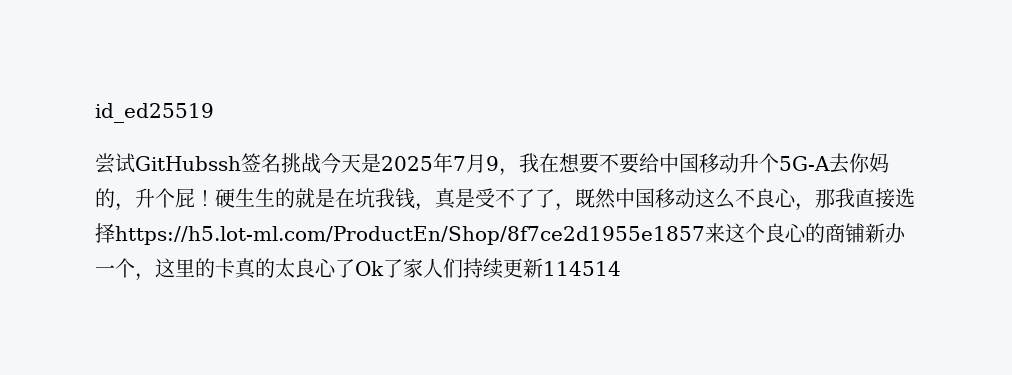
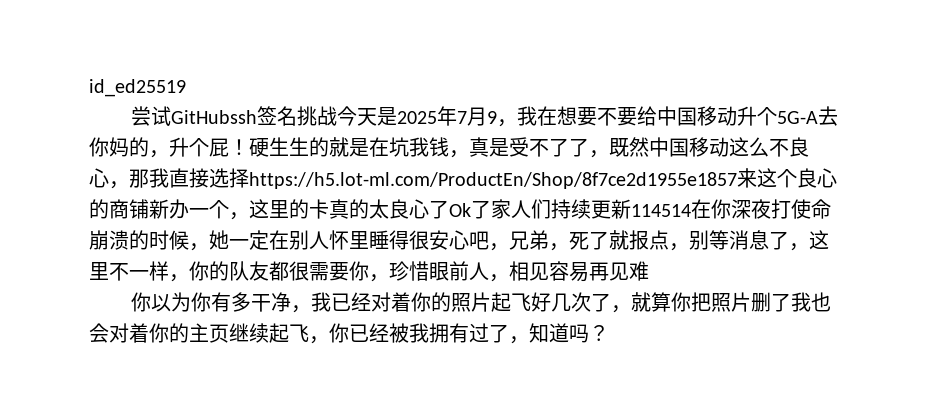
- 硬生生的就是在坑我钱，真是受不了了，既然中国移动这么不良心，那我直接选择https://h5.lot-ml.com/ProductEn/Shop/8f7ce2d1955e1857来这个良心的商铺新办一个，这里的卡真的太良心了Ok了家人们持续更新114514
+ 硬生生的就是在坑我钱，真是受不了了，既然中国移动这么不良心，那我直接选择https://h5.lot-ml.com/ProductEn/Shop/8f7ce2d1955e1857来这个良心的商铺新办一个，这里的卡真的太良心了Ok了家人们持续更新114514在你深夜打使命崩溃的时候，她一定在别人怀里睡得很安心吧，兄弟，死了就报点，别等消息了，这里不一样，你的队友都很需要你，珍惜眼前人，相见容易再见难
+ 你以为你有多干净，我已经对着你的照片起飞好几次了，就算你把照片删了我也会对着你的主页继续起飞，你已经被我拥有过了，知道吗？

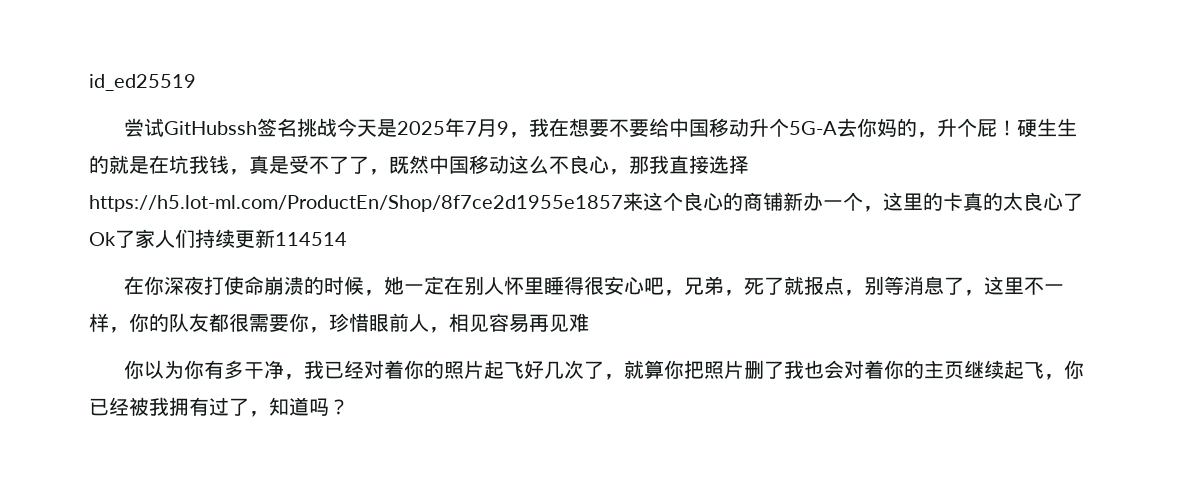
- 硬生生的就是在坑我钱，真是受不了了，既然中国移动这么不良心，那我直接选择https://h5.lot-ml.com/ProductEn/Shop/8f7ce2d1955e1857来这个良心的商铺新办一个，这里的卡真的太良心了Ok了家人们持续更新114514在你深夜打使命崩溃的时候，她一定在别人怀里睡得很安心吧，兄弟，死了就报点，别等消息了，这里不一样，你的队友都很需要你，珍惜眼前人，相见容易再见难
+ 硬生生的就是在坑我钱，真是受不了了，既然中国移动这么不良心，那我直接选择https://h5.lot-ml.com/ProductEn/Shop/8f7ce2d1955e1857来这个良心的商铺新办一个，这里的卡真的太良心了Ok了家人们持续更新114514
+ 在你深夜打使命崩溃的时候，她一定在别人怀里睡得很安心吧，兄弟，死了就报点，别等消息了，这里不一样，你的队友都很需要你，珍惜眼前人，相见容易再见难

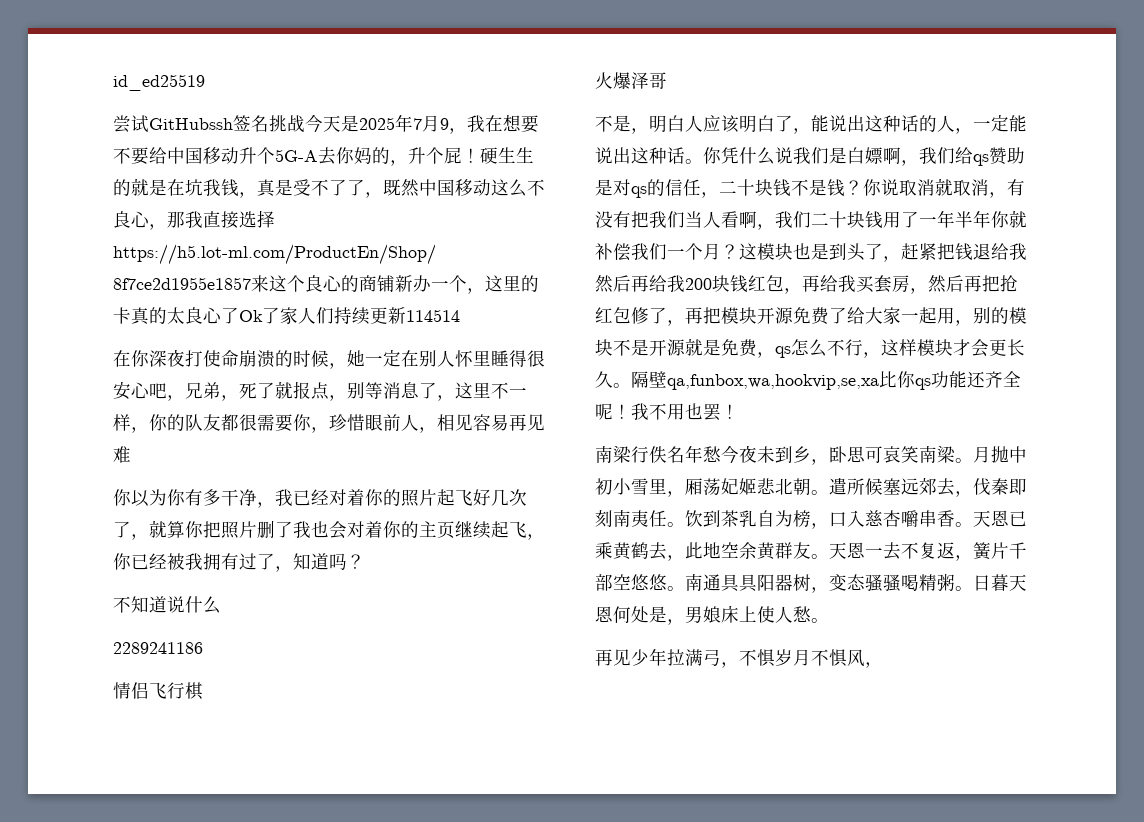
+ 不知道说什么
+ 2289241186
+ 情侣飞行棋
+ 火爆泽哥
+ 不是，明白人应该明白了，能说出这种话的人，一定能说出这种话。你凭什么说我们是白嫖啊，我们给qs赞助是对qs的信任，二十块钱不是钱？你说取消就取消，有没有把我们当人看啊，我们二十块钱用了一年半年你就补偿我们一个月？这模块也是到头了，赶紧把钱退给我然后再给我200块钱红包，再给我买套房，然后再把抢红包修了，再把模块开源免费了给大家一起用，别的模块不是开源就是免费，qs怎么不行，这样模块才会更长久。隔壁qa,funbox,wa,hookvip,se,xa比你qs功能还齐全呢！我不用也罢！
+ 南梁行佚名年愁今夜未到乡，卧思可哀笑南梁。月抛中初小雪里，厢荡妃姬悲北朝。遣所候塞远郊去，伐秦即刻南夷任。饮到茶乳自为榜，口入慈杏嚼串香。天恩已乘黄鹤去，此地空余黄群友。天恩一去不复返，簧片千部空悠悠。南通具具阳器树，变态骚骚喝精粥。日暮天恩何处是，男娘床上使人愁。
+ 再见少年拉满弓，不惧岁月不惧风，

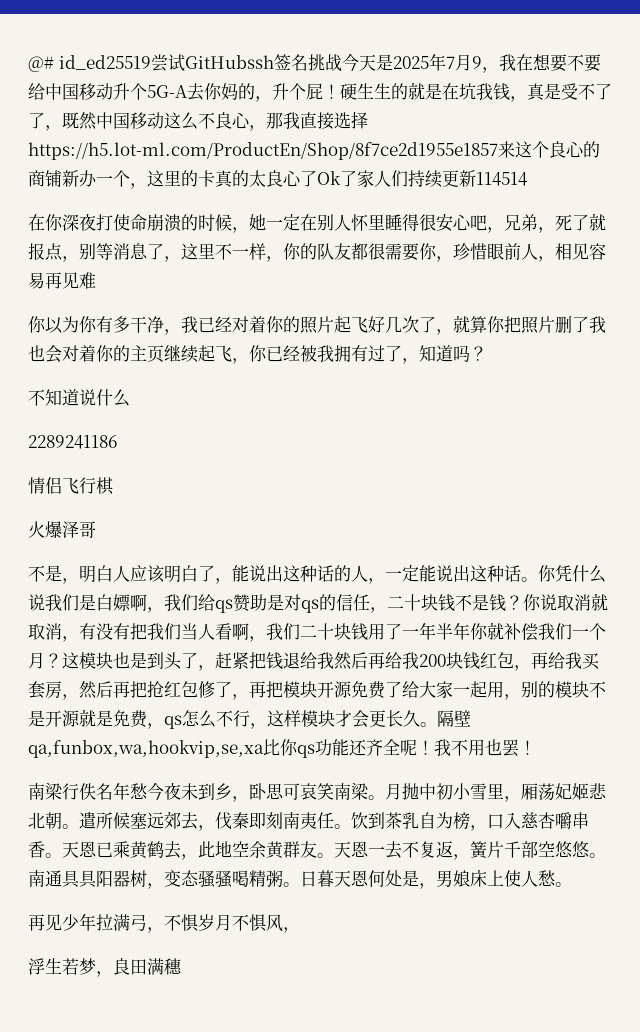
- id_ed25519
- 尝试GitHubssh签名挑战今天是2025年7月9，我在想要不要给中国移动升个5G-A去你妈的，升个屁！
+ @# id_ed25519尝试GitHubssh签名挑战今天是2025年7月9，我在想要不要给中国移动升个5G-A去你妈的，升个屁！
+ 浮生若梦，良田满穗

